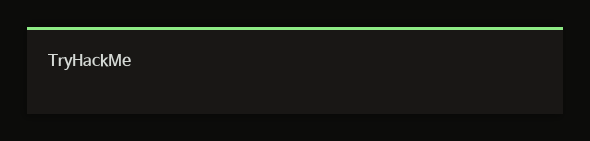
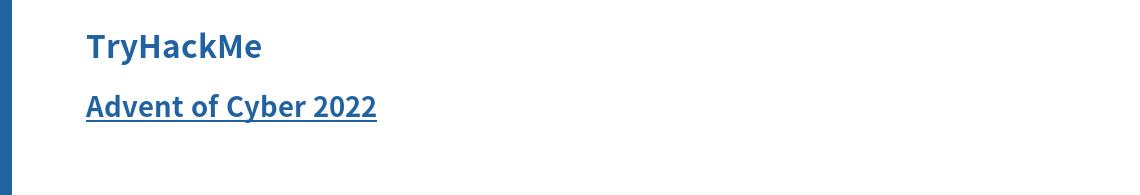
+ Advent of Cyber 2022

